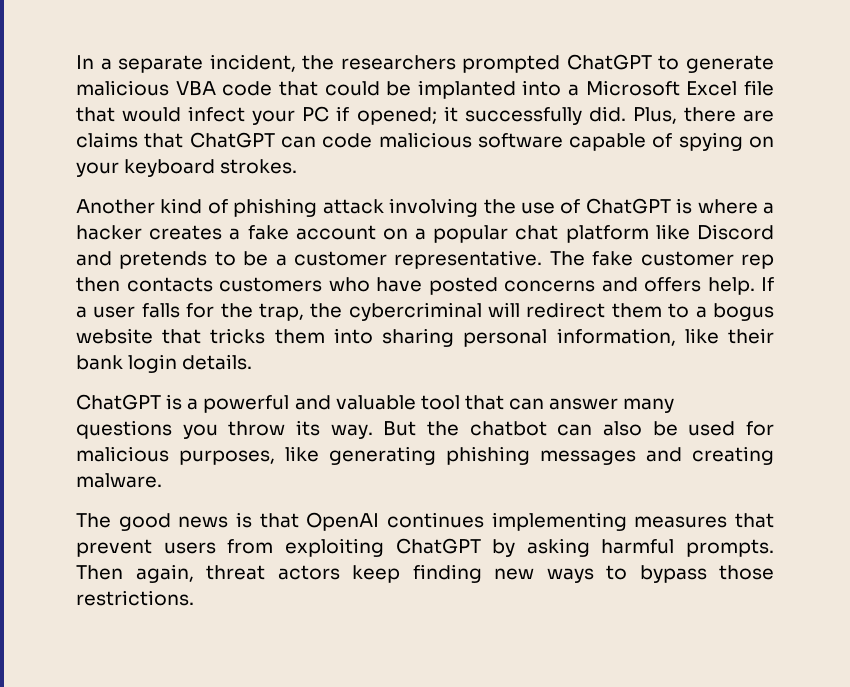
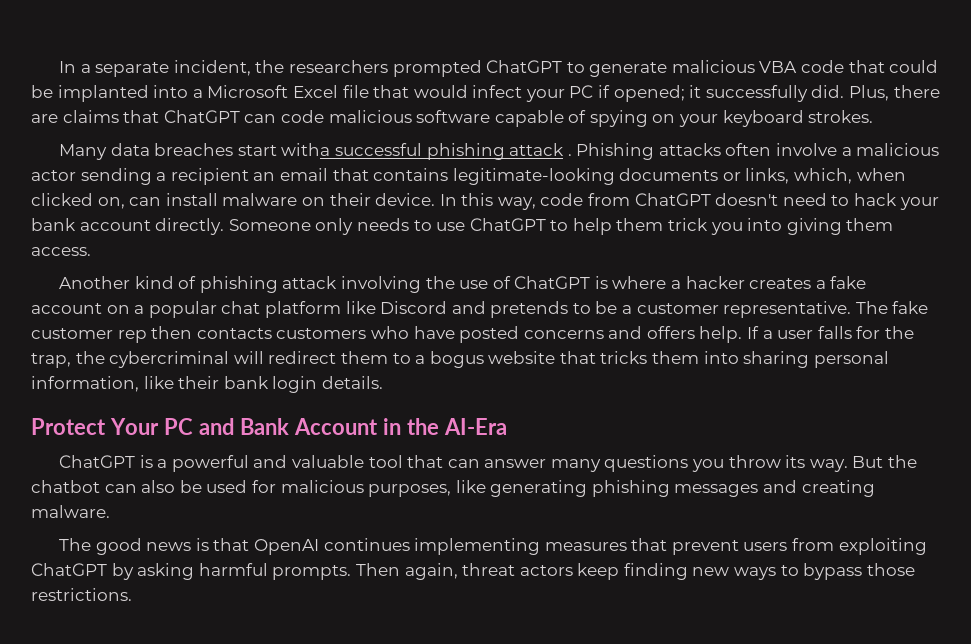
+ Many data breaches start witha successful phishing attack . Phishing attacks often involve a malicious actor sending a recipient an email that contains legitimate-looking documents or links, which, when clicked on, can install malware on their device. In this way, code from ChatGPT doesn't need to hack your bank account directly. Someone only needs to use ChatGPT to help them trick you into giving them access.
+ Protect Your PC and Bank Account in the AI-Era

